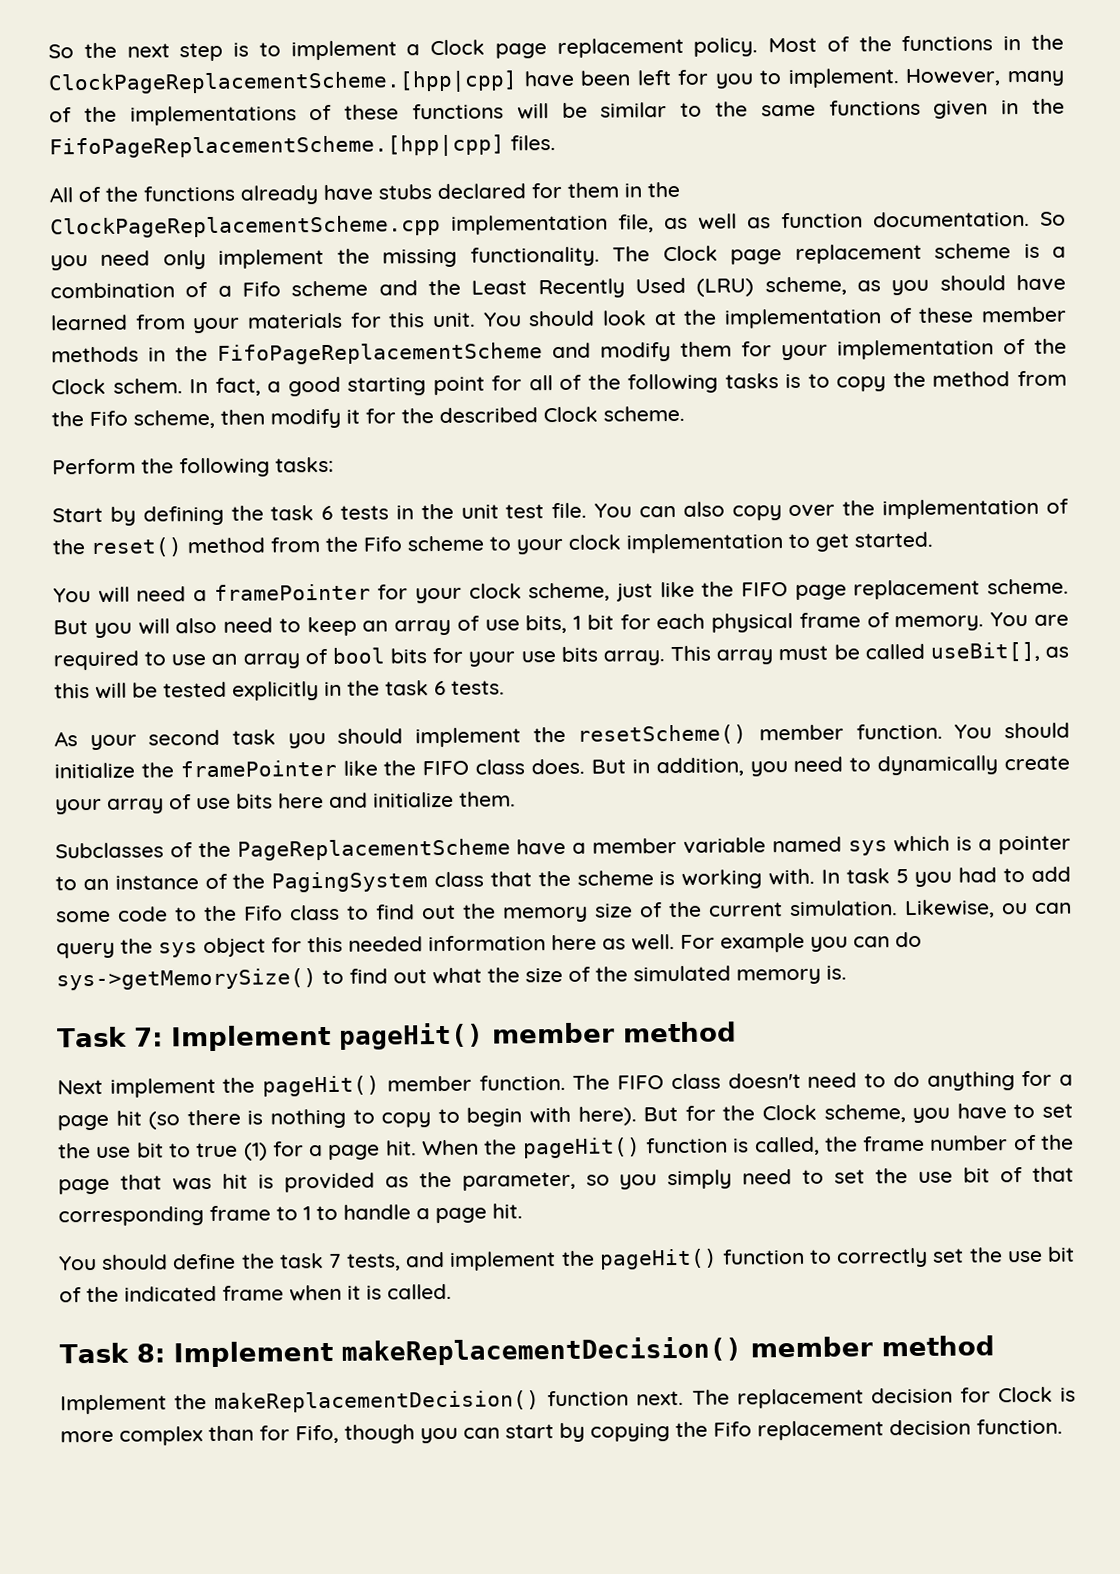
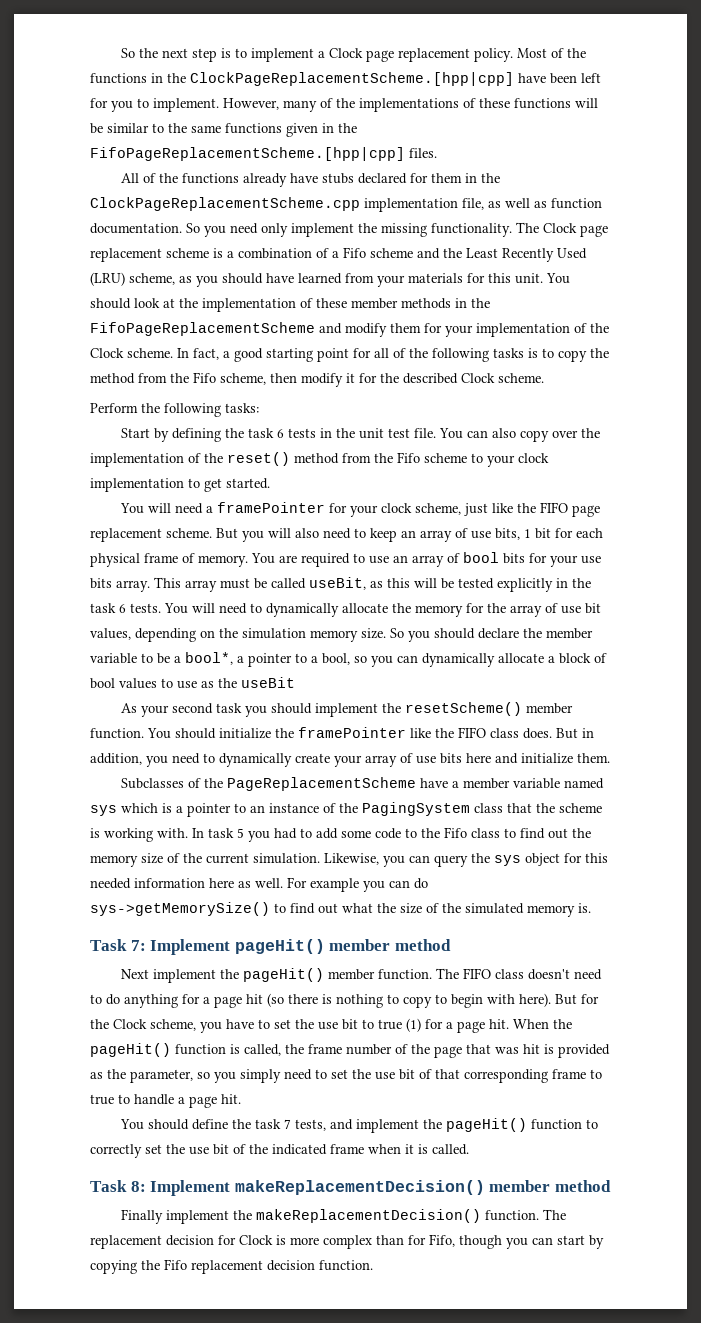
- You should look at the implementation of these member methods in the FifoPageReplacementScheme and modify them for your implementation of the Clock schem.
+ You should look at the implementation of these member methods in the FifoPageReplacementScheme and modify them for your implementation of the Clock scheme.
- This array must be called useBit[], as this will be tested explicitly in the task 6 tests.
+ This array must be called useBit, as this will be tested explicitly in the task 6 tests. You will need to dynamically allocate the memory for the array of use bit values, depending on the simulation memory size. So you should declare the member variable to be a bool*, a pointer to a bool, so you can dynamically allocate a block of bool values to use as the useBit
- Likewise, ou can query the sys object for this needed information here as well.
+ Likewise, you can query the sys object for this needed information here as well.
- When the pageHit() function is called, the frame number of the page that was hit is provided as the parameter, so you simply need to set the use bit of that corresponding frame to 1 to handle a page hit.
+ When the pageHit() function is called, the frame number of the page that was hit is provided as the parameter, so you simply need to set the use bit of that corresponding frame to true to handle a page hit.
- Implement the makeReplacementDecision() function next.
+ Finally implement the makeReplacementDecision() function.

